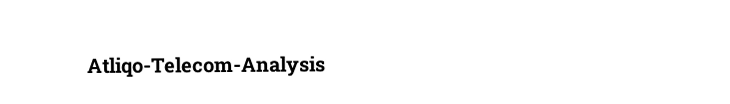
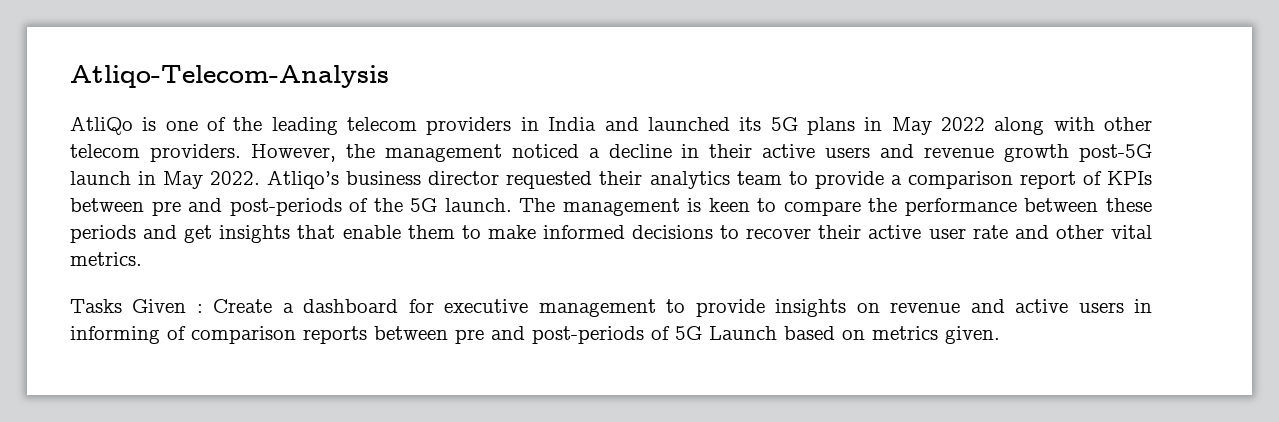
+ AtliQo is one of the leading telecom providers in India and launched its 5G plans in May 2022 along with other telecom providers. However, the management noticed a decline in their active users and revenue growth post-5G launch in May 2022. Atliqo’s business director requested their analytics team to provide a comparison report of KPIs between pre and post-periods of the 5G launch. The management is keen to compare the performance between these periods and get insights that enable them to make informed decisions to recover their active user rate and other vital metrics.
+ Tasks Given : Create a dashboard for executive management to provide insights on revenue and active users in informing of comparison reports between pre and post-periods of 5G Launch based on metrics given.

